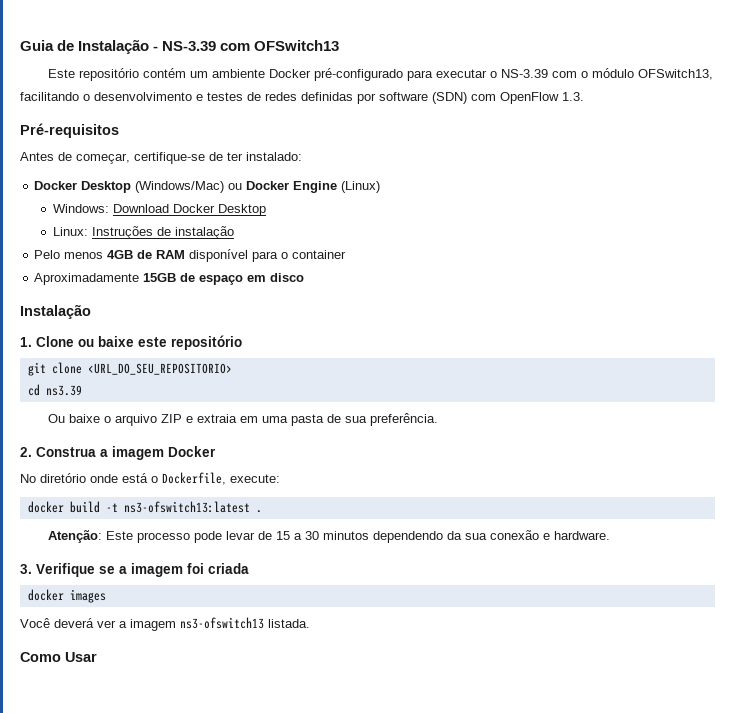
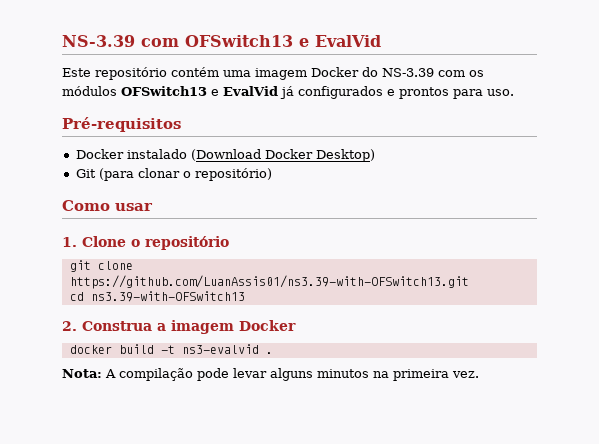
- Guia de Instalação - NS-3.39 com OFSwitch13
+ NS-3.39 com OFSwitch13 e EvalVid
- Este repositório contém um ambiente Docker pré-configurado para executar o NS-3.39 com o módulo OFSwitch13, facilitando o desenvolvimento e testes de redes definidas por software (SDN) com OpenFlow 1.3.
+ Este repositório contém uma imagem Docker do NS-3.39 com os módulos OFSwitch13 e EvalVid já configurados e prontos para uso.
  Pré-requisitos
- Antes de começar, certifique-se de ter instalado:
- Docker Desktop (Windows/Mac) ou Docker Engine (Linux)
- Windows: Download Docker Desktop
- Linux: Instruções de instalação
- Pelo menos 4GB de RAM disponível para o container
- Aproximadamente 15GB de espaço em disco
- Instalação
+ Docker instalado (Download Docker Desktop)
+ Git (para clonar o repositório)
+ Como usar
- 1. Clone ou baixe este repositório
+ 1. Clone o repositório
- git clone <URL_DO_SEU_REPOSITORIO>
+ git clone https://github.com/LuanAssis01/ns3.39-with-OFSwitch13.git
- cd ns3.39
- Ou baixe o arquivo ZIP e extraia em uma pasta de sua preferência.
+ cd ns3.39-with-OFSwitch13
- No diretório onde está o Dockerfile, execute:
- docker build -t ns3-ofswitch13:latest .
+ docker build -t ns3-evalvid .
- Atenção: Este processo pode levar de 15 a 30 minutos dependendo da sua conexão e hardware.
- 3. Verifique se a imagem foi criada
- docker images
- Você deverá ver a imagem ns3-ofswitch13 listada.
- Como Usar
+ Nota: A compilação pode levar alguns minutos na primeira vez.

